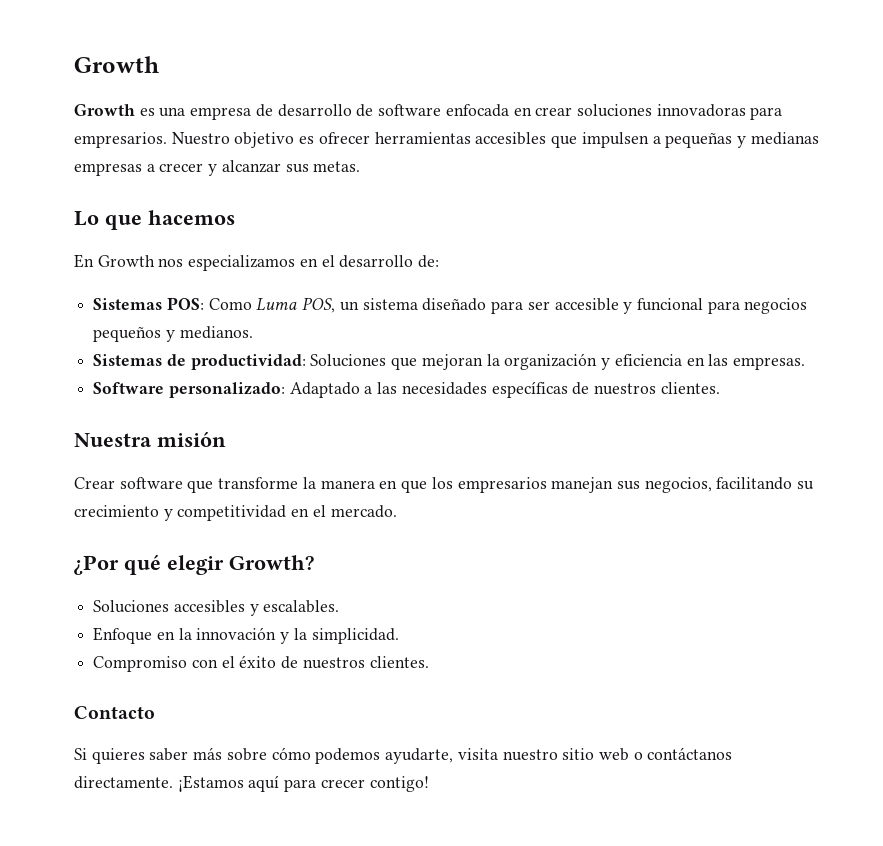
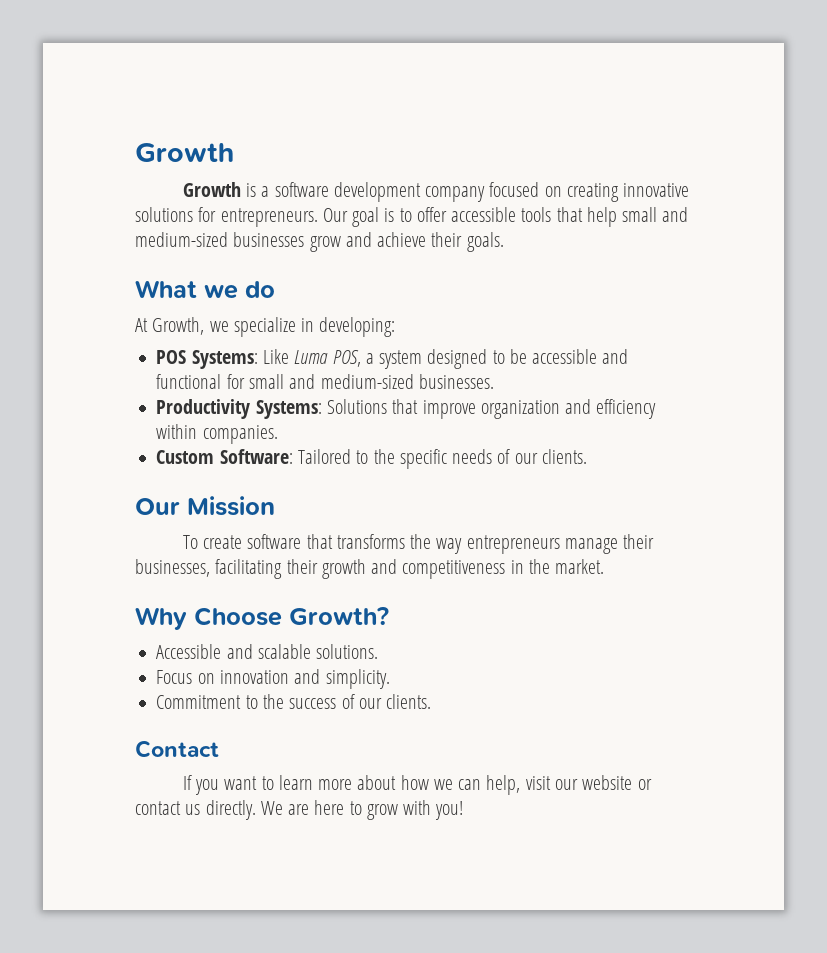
- Growth es una empresa de desarrollo de software enfocada en crear soluciones innovadoras para empresarios. Nuestro objetivo es ofrecer herramientas accesibles que impulsen a pequeñas y medianas empresas a crecer y alcanzar sus metas.
- Lo que hacemos
- En Growth nos especializamos en el desarrollo de:
- Sistemas POS: Como Luma POS, un sistema diseñado para ser accesible y funcional para negocios pequeños y medianos.
- Sistemas de productividad: Soluciones que mejoran la organización y eficiencia en las empresas.
- Software personalizado: Adaptado a las necesidades específicas de nuestros clientes.
- Nuestra misión
- Crear software que transforme la manera en que los empresarios manejan sus negocios, facilitando su crecimiento y competitividad en el mercado.
- ¿Por qué elegir Growth?
- Soluciones accesibles y escalables.
- Enfoque en la innovación y la simplicidad.
- Compromiso con el éxito de nuestros clientes.
- Contacto
- Si quieres saber más sobre cómo podemos ayudarte, visita nuestro sitio web o contáctanos directamente. ¡Estamos aquí para crecer contigo!
+ Growth is a software development company focused on creating innovative solutions for entrepreneurs. Our goal is to offer accessible tools that help small and medium-sized businesses grow and achieve their goals.
+ What we do
+ At Growth, we specialize in developing:
+ POS Systems: Like Luma POS, a system designed to be accessible and functional for small and medium-sized businesses.
+ Productivity Systems: Solutions that improve organization and efficiency within companies.
+ Custom Software: Tailored to the specific needs of our clients.
+ Our Mission
+ To create software that transforms the way entrepreneurs manage their businesses, facilitating their growth and competitiveness in the market.
+ Why Choose Growth?
+ Accessible and scalable solutions.
+ Focus on innovation and simplicity.
+ Commitment to the success of our clients.
+ Contact
+ If you want to learn more about how we can help, visit our website or contact us directly. We are here to grow with you!

